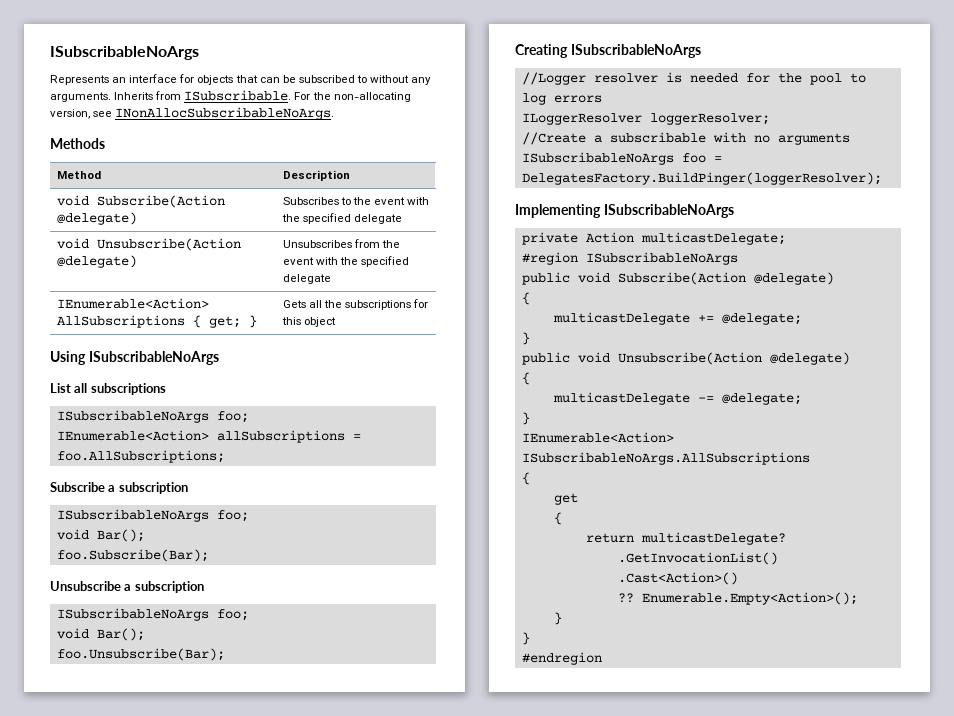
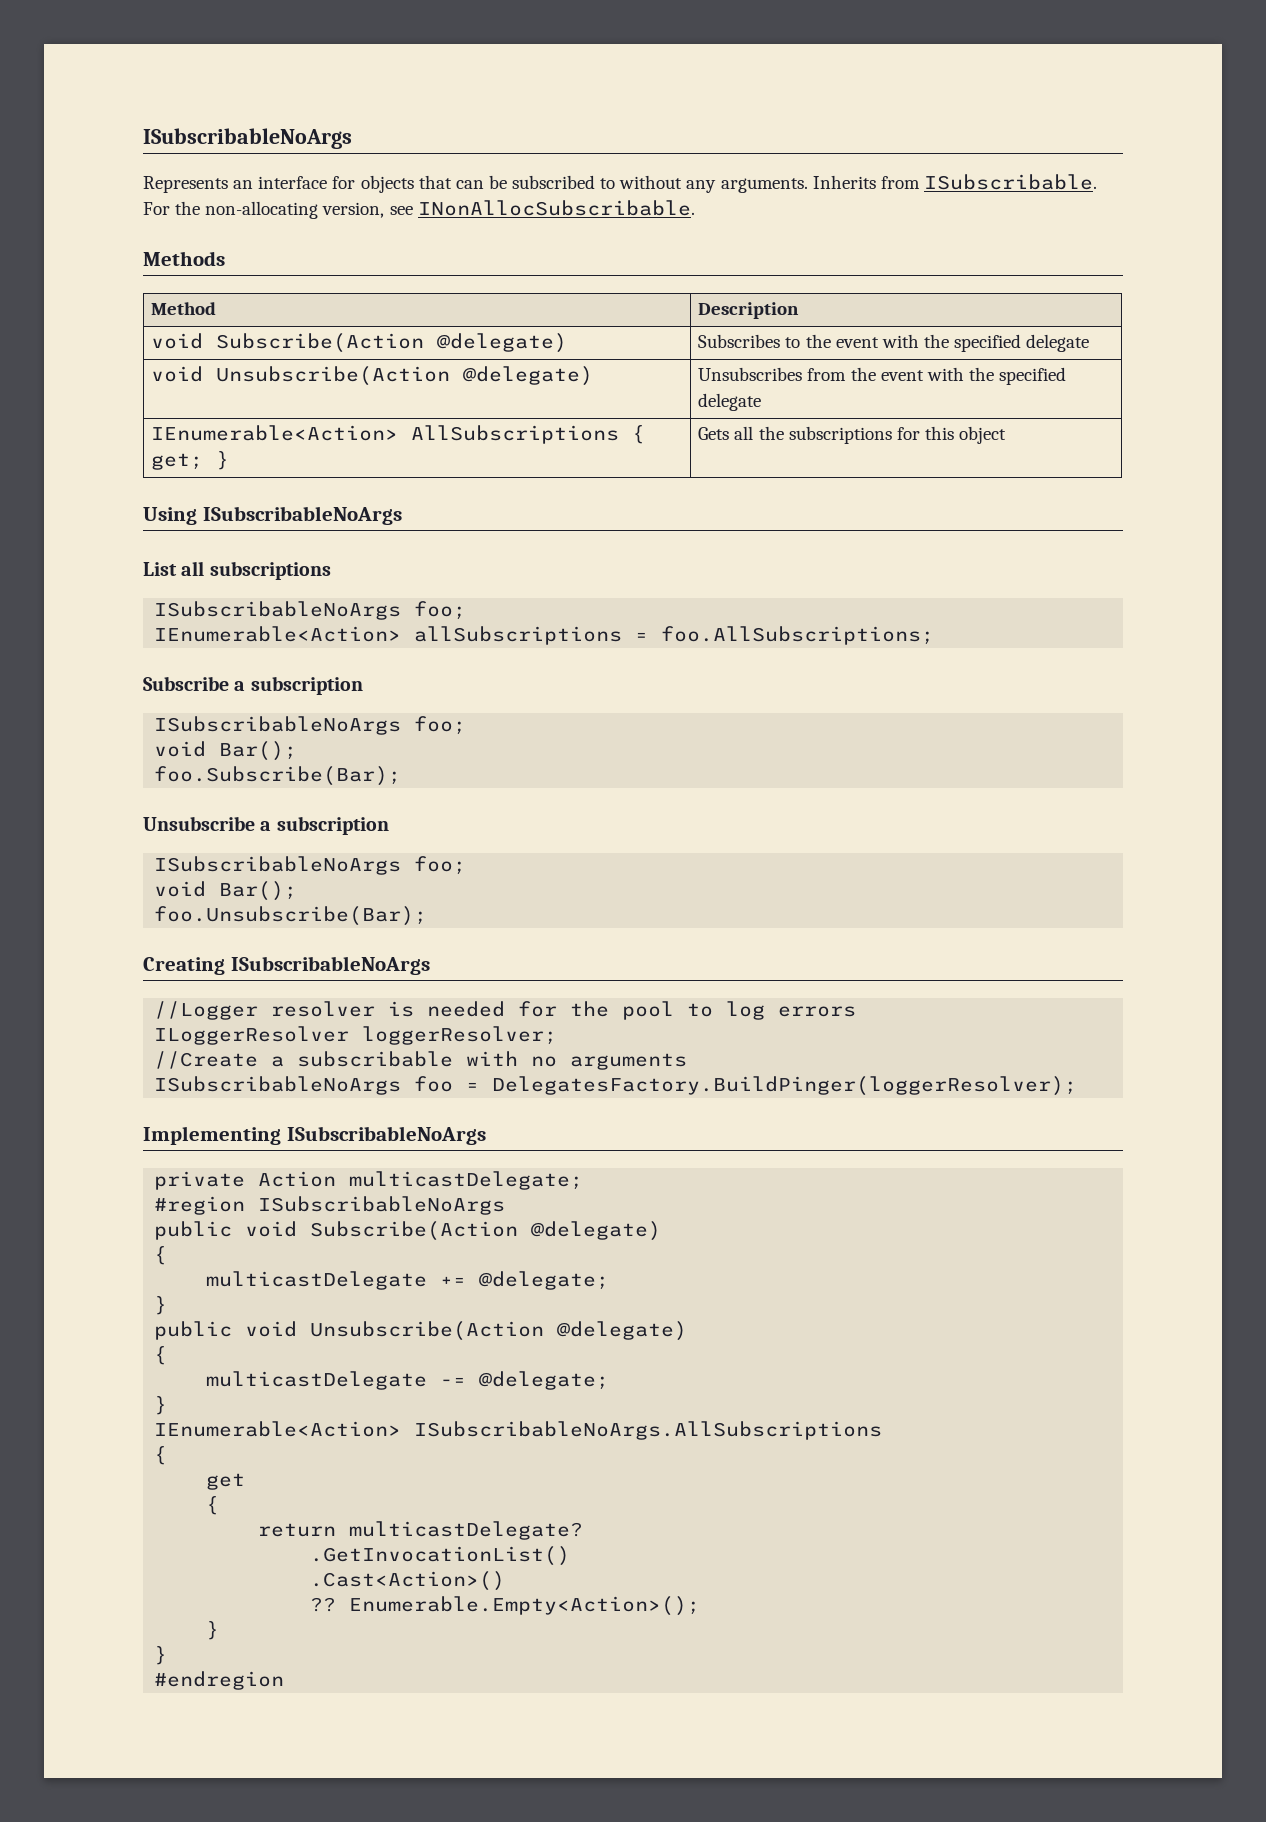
- For the non-allocating version, see INonAllocSubscribableNoArgs.
+ For the non-allocating version, see INonAllocSubscribable.

